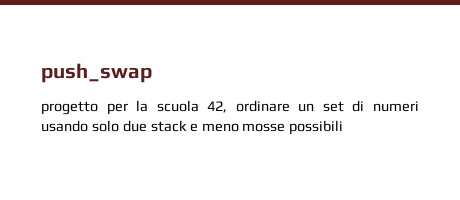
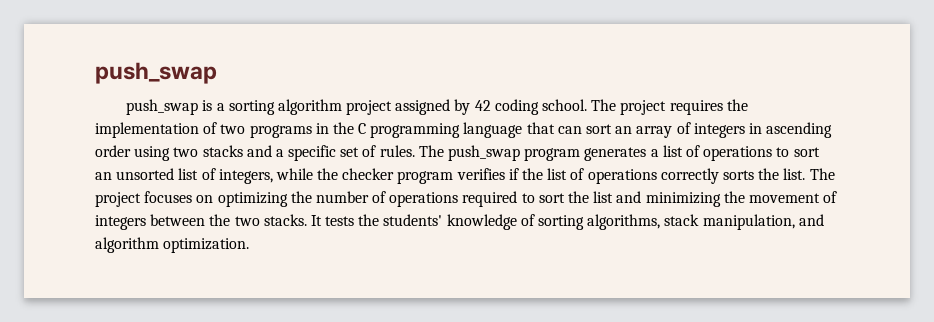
- progetto per la scuola 42, ordinare un set di numeri usando solo due stack e meno mosse possibili
+ push_swap is a sorting algorithm project assigned by 42 coding school. The project requires the implementation of two programs in the C programming language that can sort an array of integers in ascending order using two stacks and a specific set of rules. The push_swap program generates a list of operations to sort an unsorted list of integers, while the checker program verifies if the list of operations correctly sorts the list. The project focuses on optimizing the number of operations required to sort the list and minimizing the movement of integers between the two stacks. It tests the students' knowledge of sorting algorithms, stack manipulation, and algorithm optimization.

